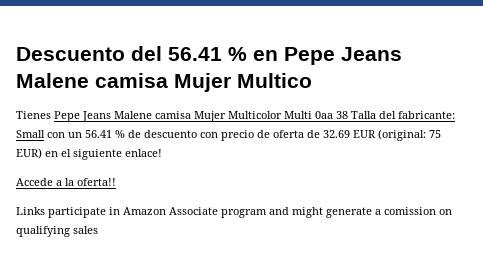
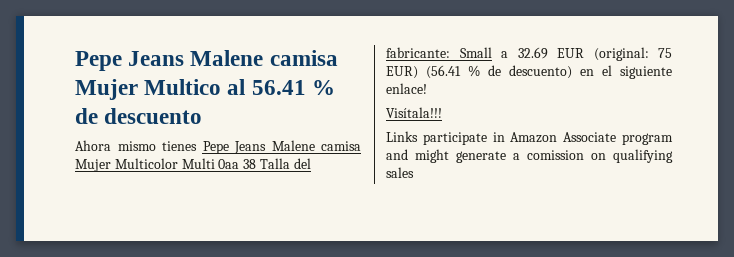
- Descuento del 56.41 % en Pepe Jeans Malene camisa Mujer Multico
- Tienes Pepe Jeans Malene camisa Mujer Multicolor Multi 0aa 38 Talla del fabricante: Small con un 56.41 % de descuento con precio de oferta de 32.69 EUR (original: 75 EUR) en el siguiente enlace!
+ Pepe Jeans Malene camisa Mujer Multico al 56.41 % de descuento
+ Ahora mismo tienes Pepe Jeans Malene camisa Mujer Multicolor Multi 0aa 38 Talla del fabricante: Small a 32.69 EUR (original: 75 EUR) (56.41 % de descuento) en el siguiente enlace!
- Accede a la oferta!!
+ Visítala!!!

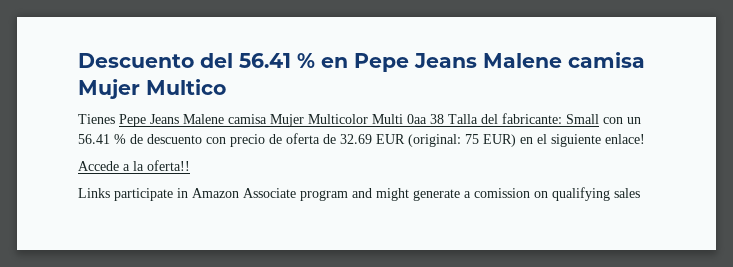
- Pepe Jeans Malene camisa Mujer Multico al 56.41 % de descuento
- Ahora mismo tienes Pepe Jeans Malene camisa Mujer Multicolor Multi 0aa 38 Talla del fabricante: Small a 32.69 EUR (original: 75 EUR) (56.41 % de descuento) en el siguiente enlace!
+ Descuento del 56.41 % en Pepe Jeans Malene camisa Mujer Multico
+ Tienes Pepe Jeans Malene camisa Mujer Multicolor Multi 0aa 38 Talla del fabricante: Small con un 56.41 % de descuento con precio de oferta de 32.69 EUR (original: 75 EUR) en el siguiente enlace!
- Visítala!!!
+ Accede a la oferta!!

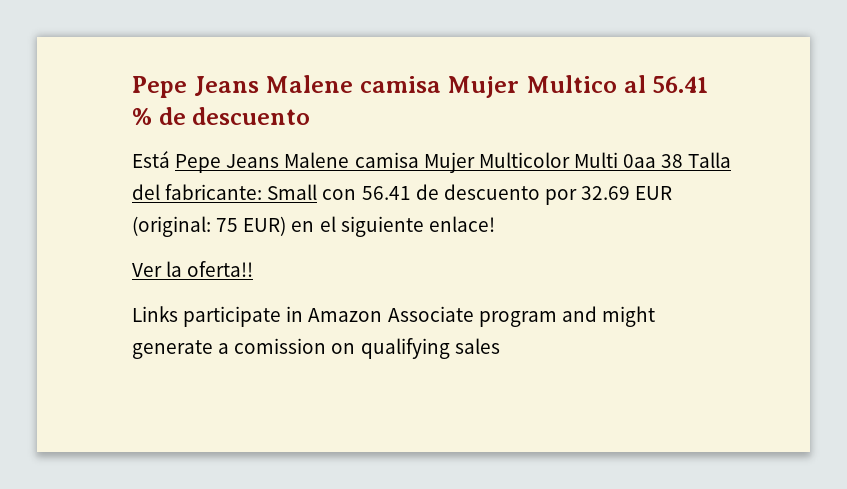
- Descuento del 56.41 % en Pepe Jeans Malene camisa Mujer Multico
- Tienes Pepe Jeans Malene camisa Mujer Multicolor Multi 0aa 38 Talla del fabricante: Small con un 56.41 % de descuento con precio de oferta de 32.69 EUR (original: 75 EUR) en el siguiente enlace!
+ Pepe Jeans Malene camisa Mujer Multico al 56.41 % de descuento
+ Está Pepe Jeans Malene camisa Mujer Multicolor Multi 0aa 38 Talla del fabricante: Small con 56.41 de descuento por 32.69 EUR (original: 75 EUR) en el siguiente enlace!
- Accede a la oferta!!
+ Ver la oferta!!

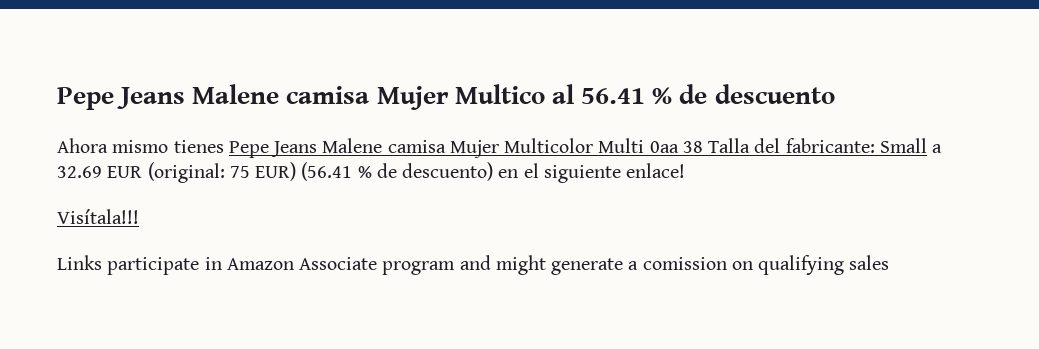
- Está Pepe Jeans Malene camisa Mujer Multicolor Multi 0aa 38 Talla del fabricante: Small con 56.41 de descuento por 32.69 EUR (original: 75 EUR) en el siguiente enlace!
+ Ahora mismo tienes Pepe Jeans Malene camisa Mujer Multicolor Multi 0aa 38 Talla del fabricante: Small a 32.69 EUR (original: 75 EUR) (56.41 % de descuento) en el siguiente enlace!
- Ver la oferta!!
+ Visítala!!!

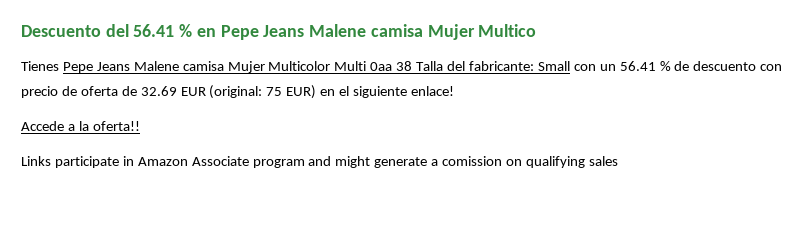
- Pepe Jeans Malene camisa Mujer Multico al 56.41 % de descuento
- Ahora mismo tienes Pepe Jeans Malene camisa Mujer Multicolor Multi 0aa 38 Talla del fabricante: Small a 32.69 EUR (original: 75 EUR) (56.41 % de descuento) en el siguiente enlace!
+ Descuento del 56.41 % en Pepe Jeans Malene camisa Mujer Multico
+ Tienes Pepe Jeans Malene camisa Mujer Multicolor Multi 0aa 38 Talla del fabricante: Small con un 56.41 % de descuento con precio de oferta de 32.69 EUR (original: 75 EUR) en el siguiente enlace!
- Visítala!!!
+ Accede a la oferta!!

